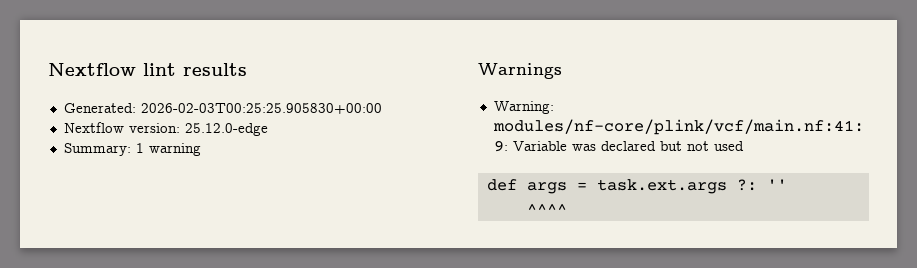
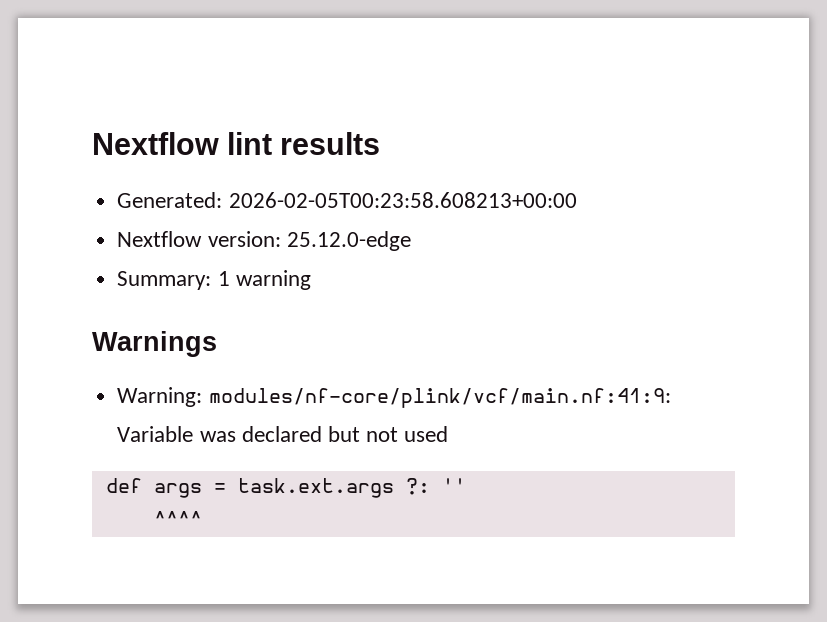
- Generated: 2026-02-03T00:25:25.905830+00:00
+ Generated: 2026-02-05T00:23:58.608213+00:00

